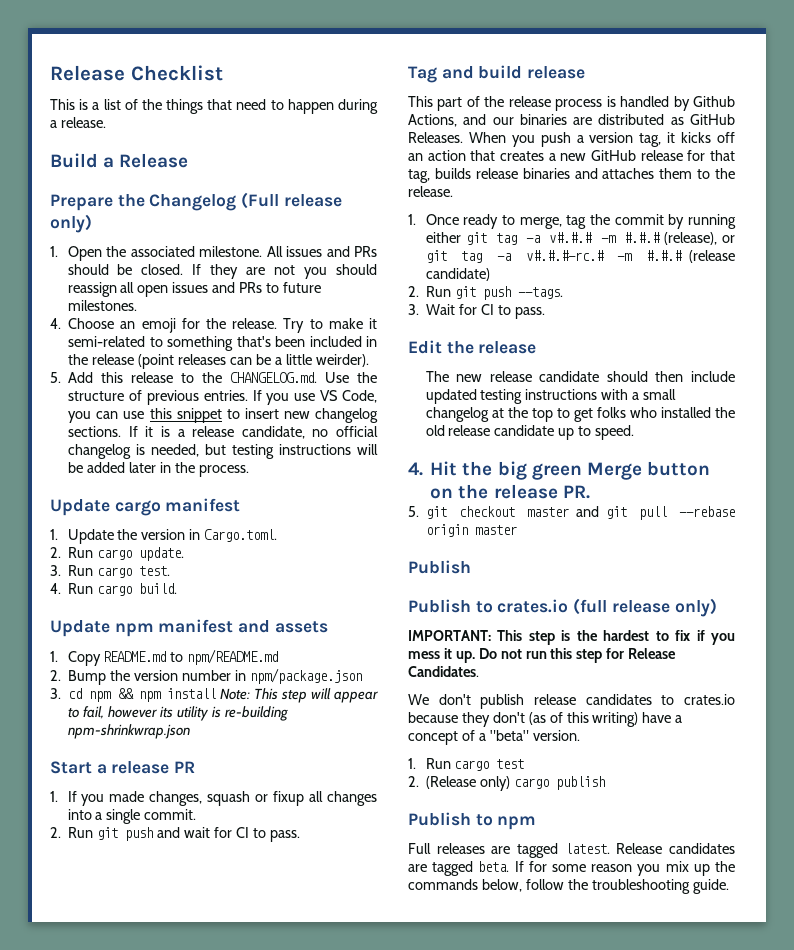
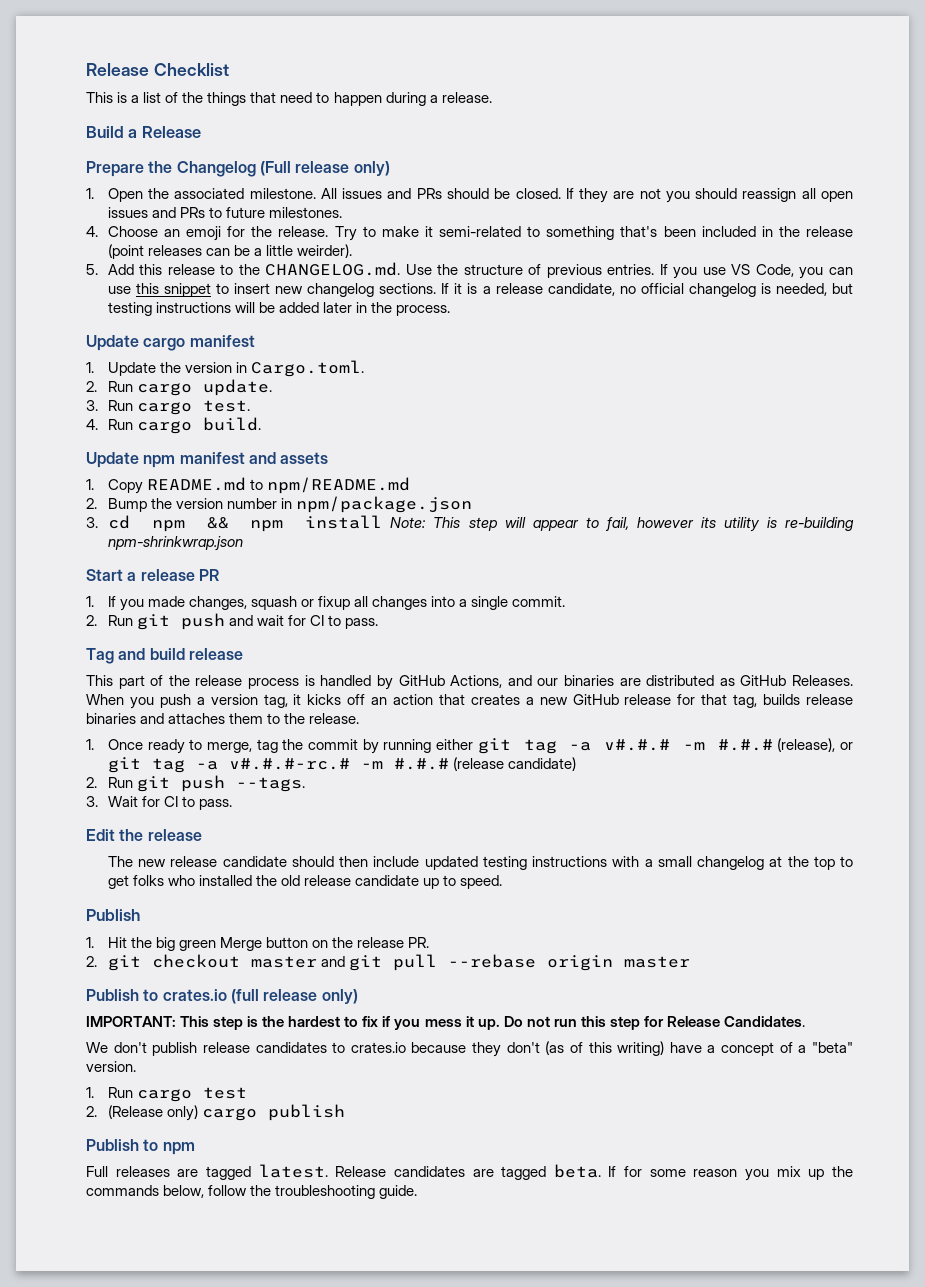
- This part of the release process is handled by Github Actions, and our binaries are distributed as GitHub Releases.
+ This part of the release process is handled by GitHub Actions, and our binaries are distributed as GitHub Releases.
  The new release candidate should then include updated testing instructions with a small changelog at the top to get folks who installed the old release candidate up to speed.
- 4. Hit the big green Merge button on the release PR.
+ Publish
+ 1. Hit the big green Merge button on the release PR.
- 5. git checkout master and git pull --rebase origin master
- Publish
+ 2. git checkout master and git pull --rebase origin master

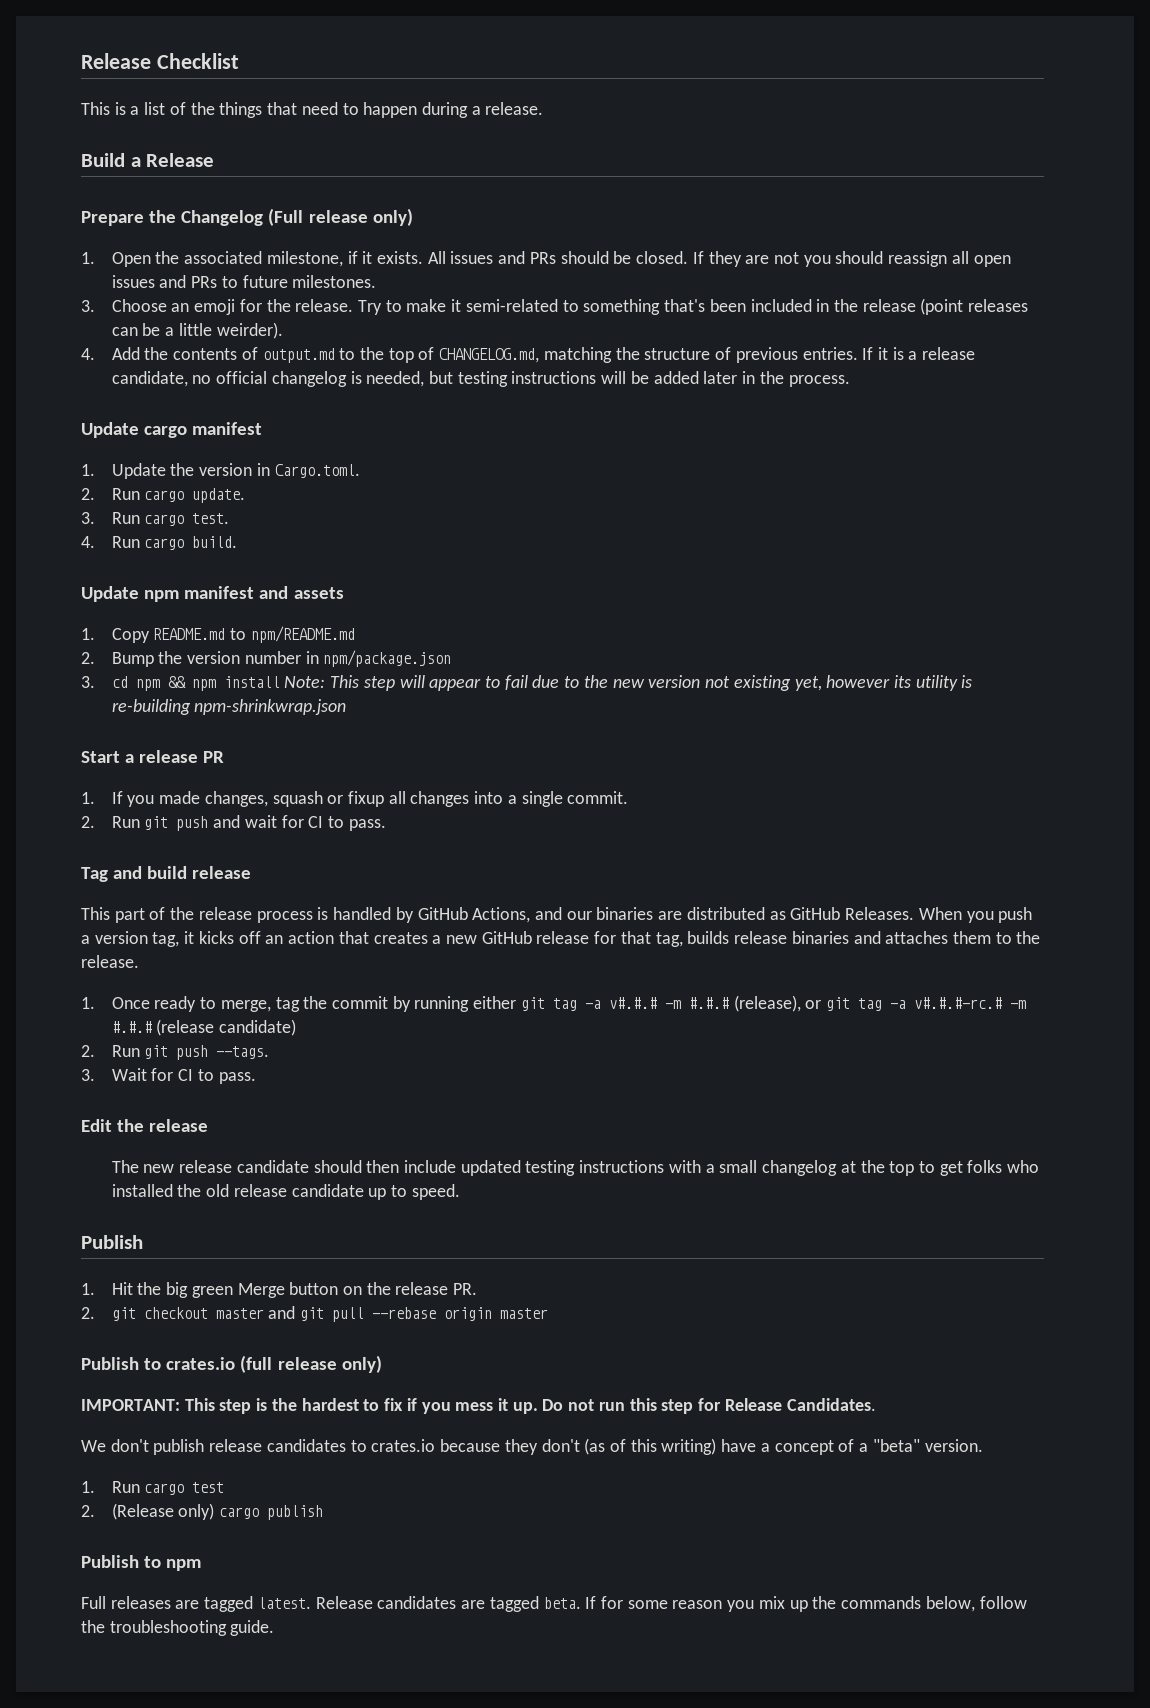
- 1. Open the associated milestone.
+ 1. Open the associated milestone, if it exists.
- 4. Choose an emoji for the release.
+ 3. Choose an emoji for the release.
- 5. Add this release to the CHANGELOG.md. Use the structure of previous entries.
+ 4. Add the contents of output.md to the top of CHANGELOG.md, matching the structure of previous entries.
- If you use VS Code, you can use this snippet to insert new changelog sections. If it is a release candidate, no official changelog is needed, but testing instructions will be added later in the process.
+ If it is a release candidate, no official changelog is needed, but testing instructions will be added later in the process.
- 3. cd npm && npm install Note: This step will appear to fail, however its utility is re-building npm-shrinkwrap.json
+ 3. cd npm && npm install Note: This step will appear to fail due to the new version not existing yet, however its utility is re-building npm-shrinkwrap.json

